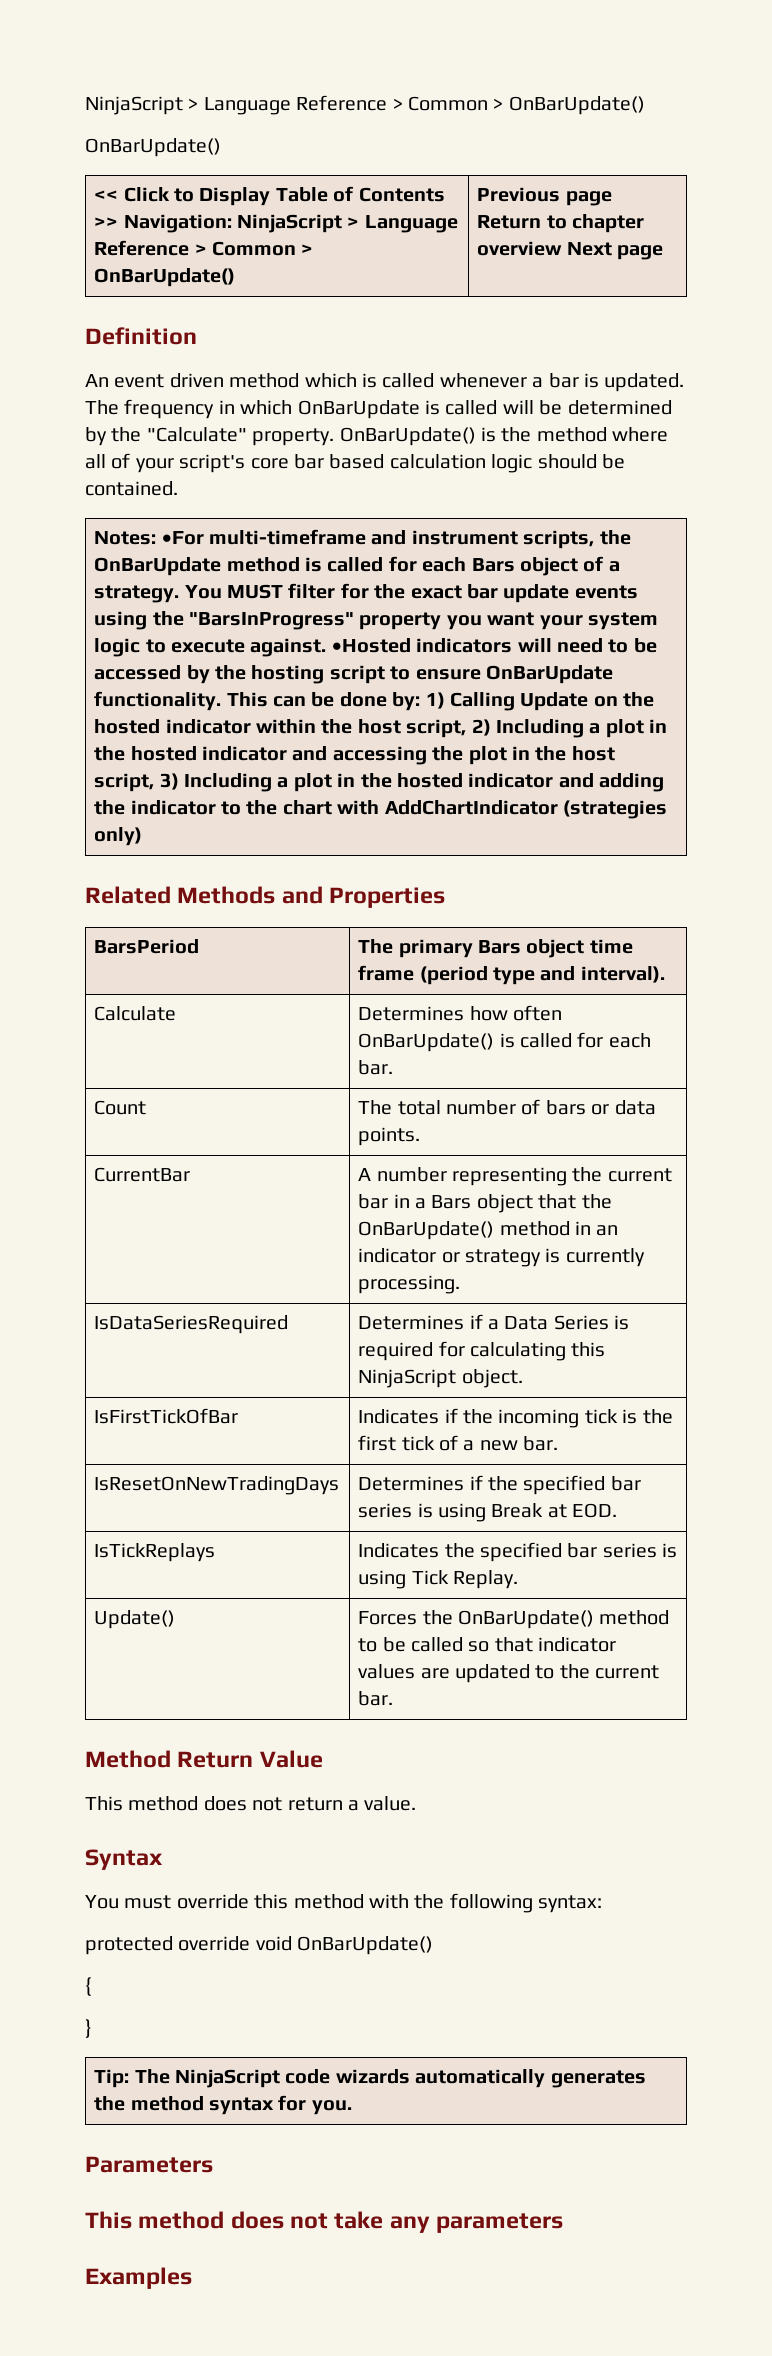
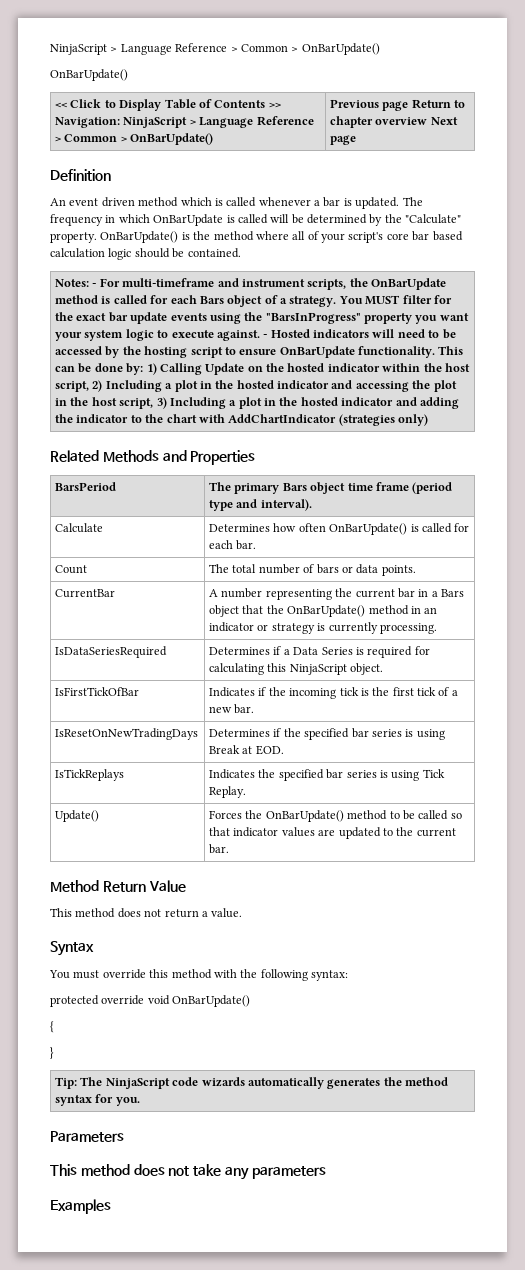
- Notes: •For multi-timeframe and instrument scripts, the OnBarUpdate method is called for each Bars object of a strategy.
+ Notes: - For multi-timeframe and instrument scripts, the OnBarUpdate method is called for each Bars object of a strategy.
- •Hosted indicators will need to be accessed by the hosting script to ensure OnBarUpdate functionality.
+ - Hosted indicators will need to be accessed by the hosting script to ensure OnBarUpdate functionality.

